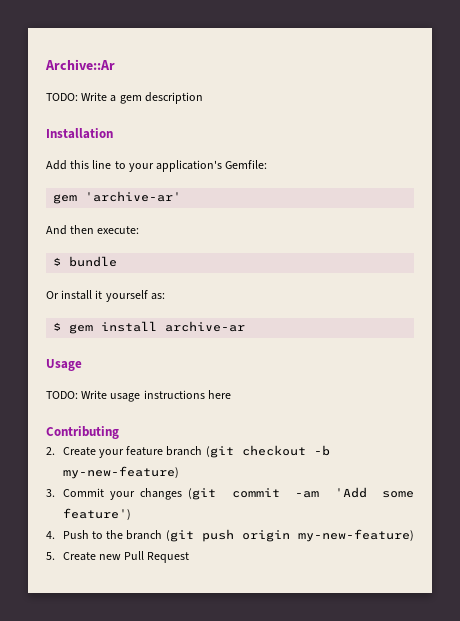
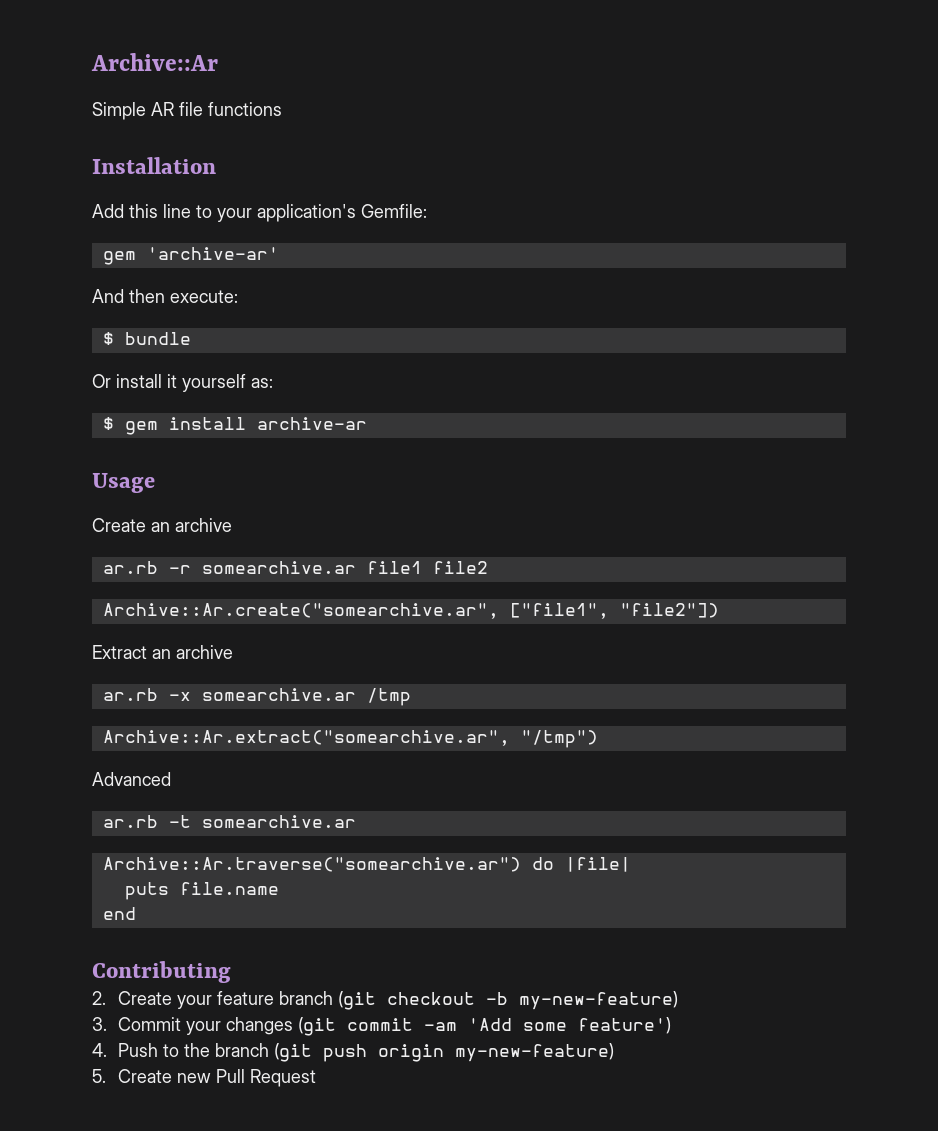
- TODO: Write a gem description
+ Simple AR file functions
- TODO: Write usage instructions here
+ Create an archive
+ ar.rb -r somearchive.ar file1 file2
+ Archive::Ar.create("somearchive.ar", ["file1", "file2"])
+ Extract an archive
+ ar.rb -x somearchive.ar /tmp
+ Archive::Ar.extract("somearchive.ar", "/tmp")
+ Advanced
+ ar.rb -t somearchive.ar
+ Archive::Ar.traverse("somearchive.ar") do |file|
+ puts file.name
+ end

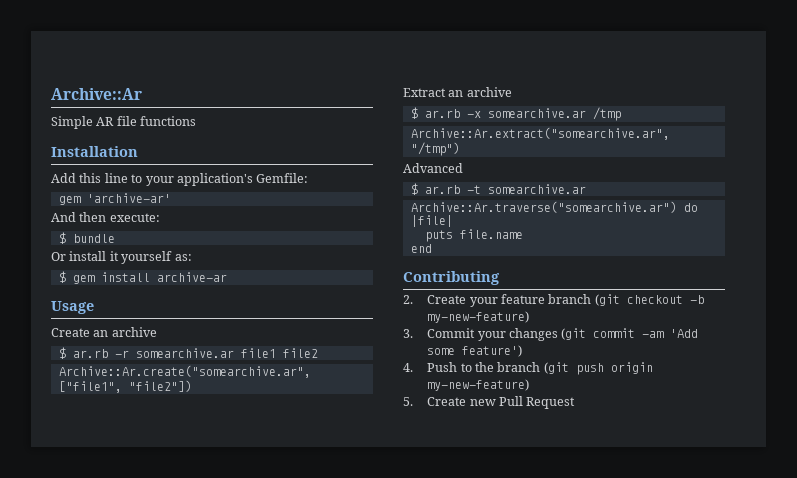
- ar.rb -r somearchive.ar file1 file2
+ $ ar.rb -r somearchive.ar file1 file2
- ar.rb -x somearchive.ar /tmp
+ $ ar.rb -x somearchive.ar /tmp
- ar.rb -t somearchive.ar
+ $ ar.rb -t somearchive.ar

